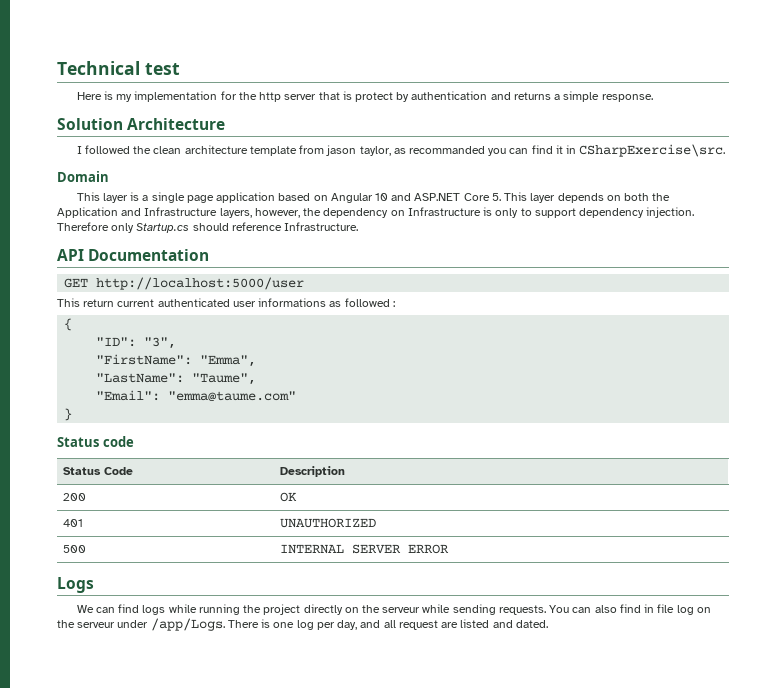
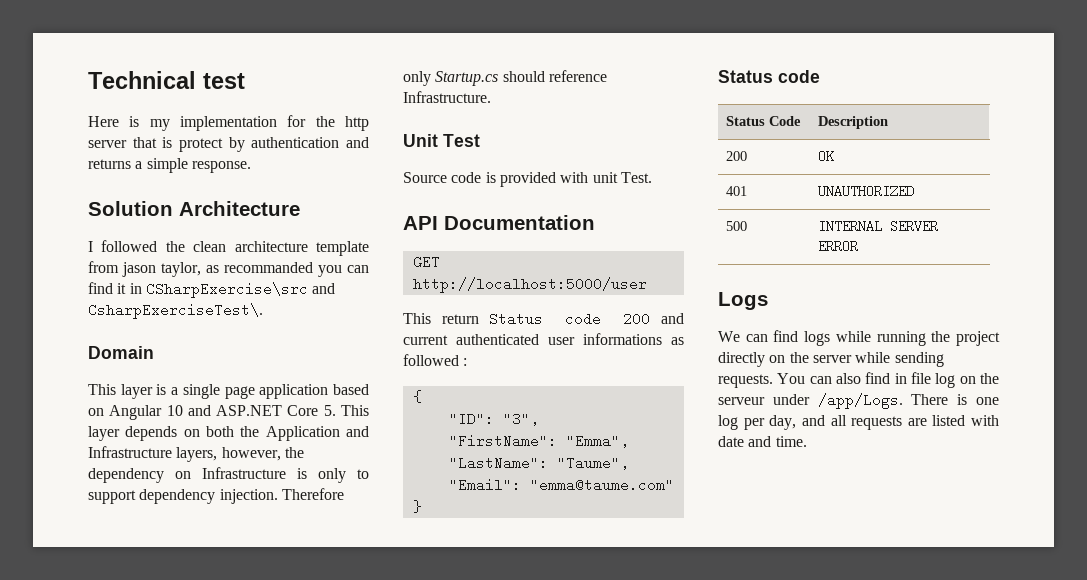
- I followed the clean architecture template from jason taylor, as recommanded you can find it in CSharpExercise\src.
+ I followed the clean architecture template from jason taylor, as recommanded you can find it in CSharpExercise\src and CsharpExerciseTest\.
+ Unit Test
+ Source code is provided with unit Test.
- This return current authenticated user informations as followed :
+ This return Status code 200 and current authenticated user informations as followed :
- We can find logs while running the project directly on the serveur while sending requests.
+ We can find logs while running the project directly on the server while sending requests.
- There is one log per day, and all request are listed and dated.
+ There is one log per day, and all requests are listed with date and time.

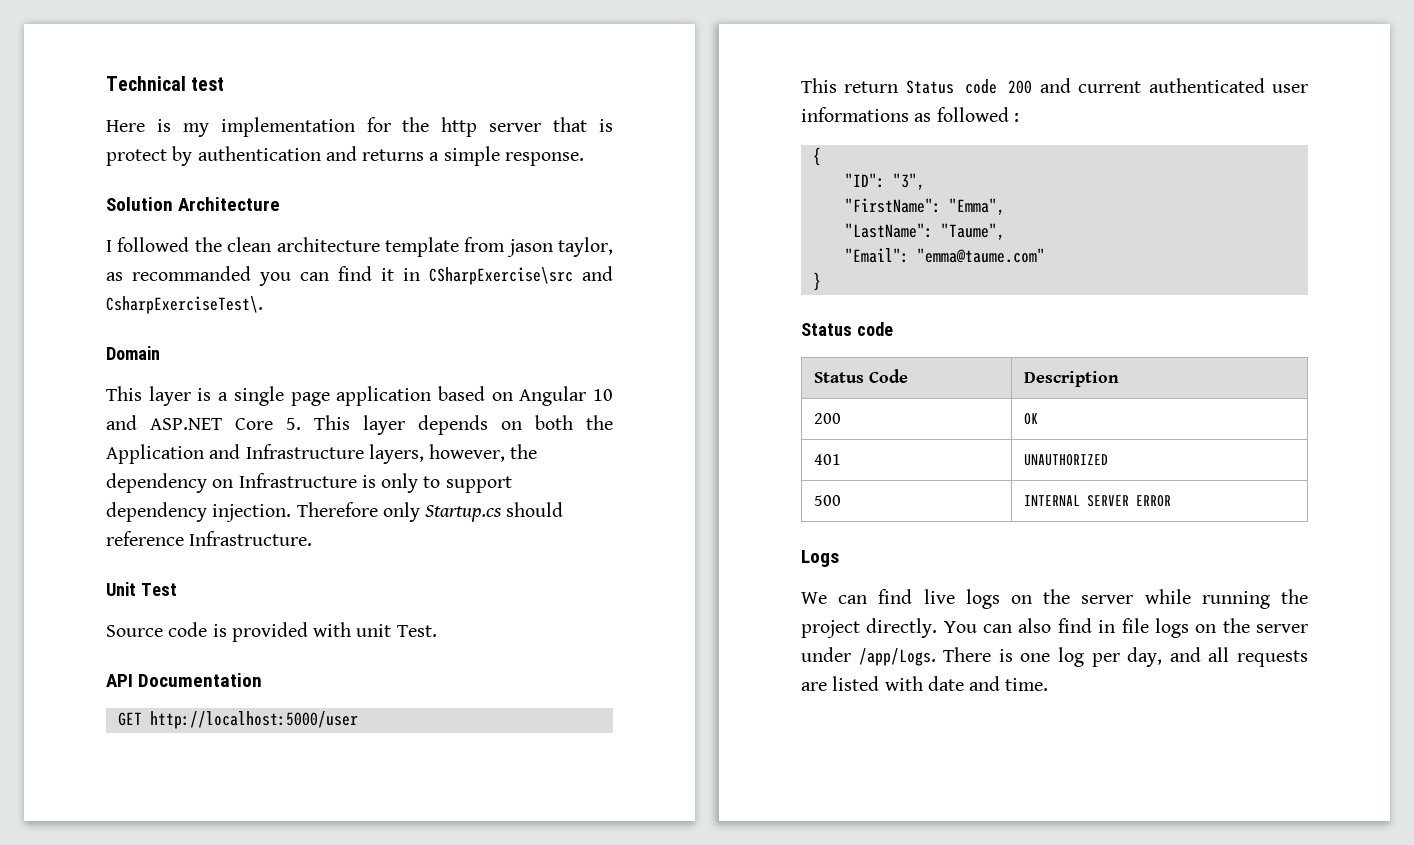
- We can find logs while running the project directly on the server while sending requests.
+ We can find live logs on the server while running the project directly.
- You can also find in file log on the serveur under /app/Logs.
+ You can also find in file logs on the server under /app/Logs.

